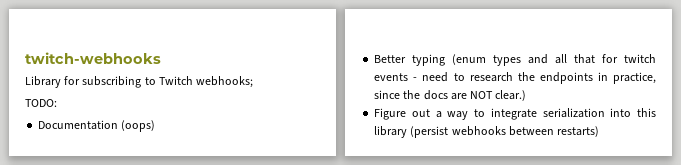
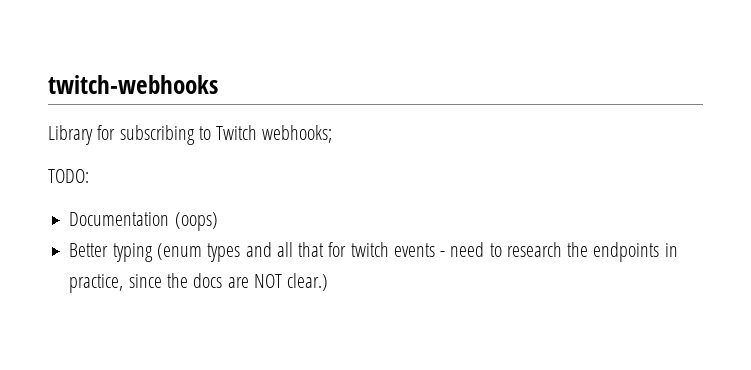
- Figure out a way to integrate serialization into this library (persist webhooks between restarts)

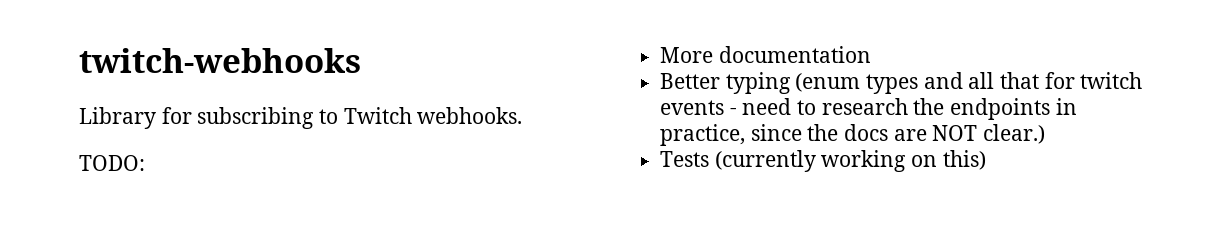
- Library for subscribing to Twitch webhooks;
+ Library for subscribing to Twitch webhooks.
- Documentation (oops)
+ More documentation
+ Tests (currently working on this)

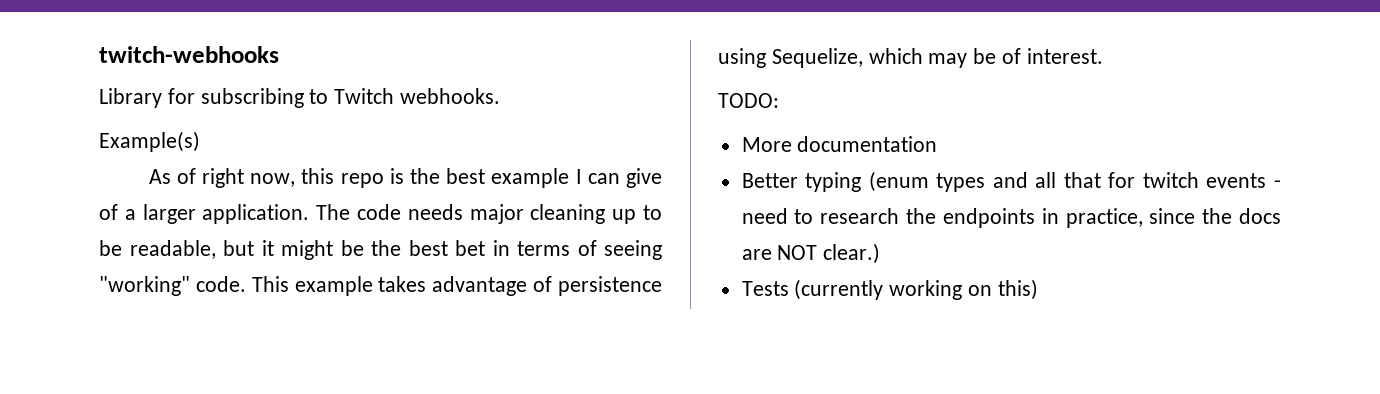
+ Example(s)
+ As of right now, this repo is the best example I can give of a larger application. The code needs major cleaning up to be readable, but it might be the best bet in terms of seeing "working" code. This example takes advantage of persistence using Sequelize, which may be of interest.

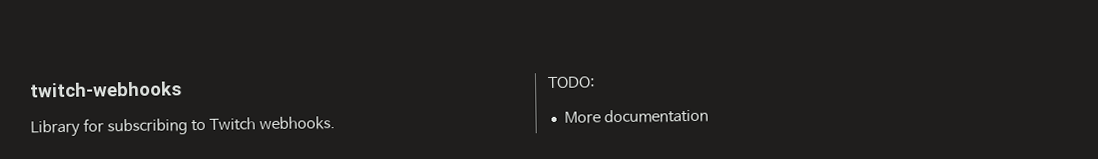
- Example(s)
- As of right now, this repo is the best example I can give of a larger application. The code needs major cleaning up to be readable, but it might be the best bet in terms of seeing "working" code. This example takes advantage of persistence using Sequelize, which may be of interest.
  TODO:
  More documentation
- Better typing (enum types and all that for twitch events - need to research the endpoints in practice, since the docs are NOT clear.)
- Tests (currently working on this)

